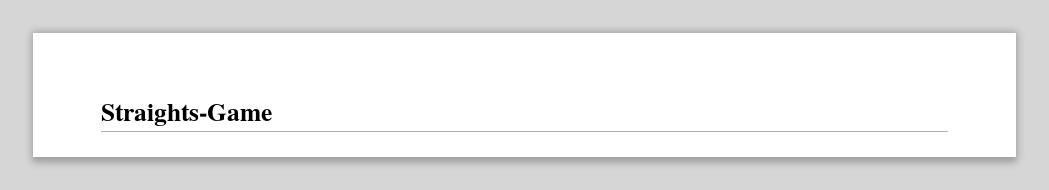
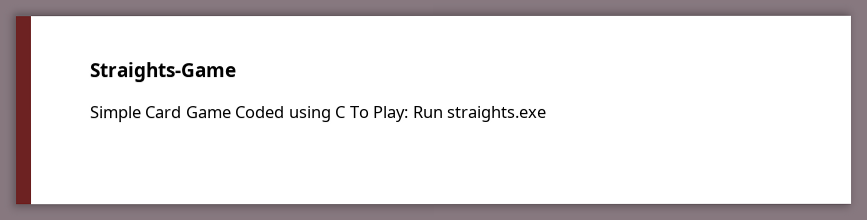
+ Simple Card Game Coded using C To Play: Run straights.exe

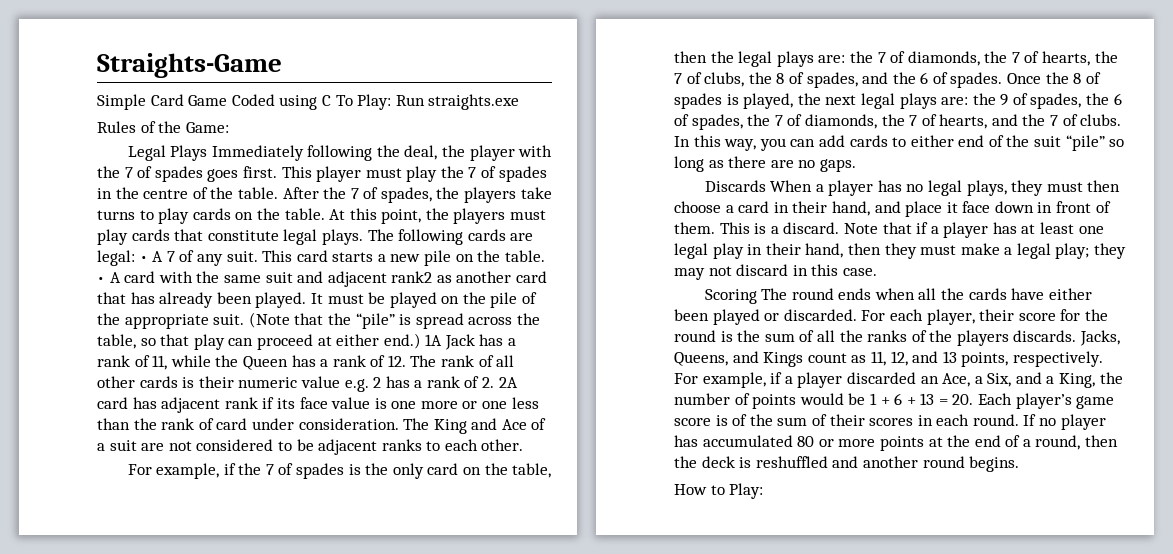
+ Rules of the Game:
+ Legal Plays Immediately following the deal, the player with the 7 of spades goes first. This player must play the 7 of spades in the centre of the table. After the 7 of spades, the players take turns to play cards on the table. At this point, the players must play cards that constitute legal plays. The following cards are legal: • A 7 of any suit. This card starts a new pile on the table. • A card with the same suit and adjacent rank2 as another card that has already been played. It must be played on the pile of the appropriate suit. (Note that the “pile” is spread across the table, so that play can proceed at either end.) 1A Jack has a rank of 11, while the Queen has a rank of 12. The rank of all other cards is their numeric value e.g. 2 has a rank of 2. 2A card has adjacent rank if its face value is one more or one less than the rank of card under consideration. The King and Ace of a suit are not considered to be adjacent ranks to each other.
+ For example, if the 7 of spades is the only card on the table, then the legal plays are: the 7 of diamonds, the 7 of hearts, the 7 of clubs, the 8 of spades, and the 6 of spades. Once the 8 of spades is played, the next legal plays are: the 9 of spades, the 6 of spades, the 7 of diamonds, the 7 of hearts, and the 7 of clubs. In this way, you can add cards to either end of the suit “pile” so long as there are no gaps.
+ Discards When a player has no legal plays, they must then choose a card in their hand, and place it face down in front of them. This is a discard. Note that if a player has at least one legal play in their hand, then they must make a legal play; they may not discard in this case.
+ Scoring The round ends when all the cards have either been played or discarded. For each player, their score for the round is the sum of all the ranks of the players discards. Jacks, Queens, and Kings count as 11, 12, and 13 points, respectively. For example, if a player discarded an Ace, a Six, and a King, the number of points would be 1 + 6 + 13 = 20. Each player’s game score is of the sum of their scores in each round. If no player has accumulated 80 or more points at the end of a round, then the deck is reshuffled and another round begins.
+ How to Play:

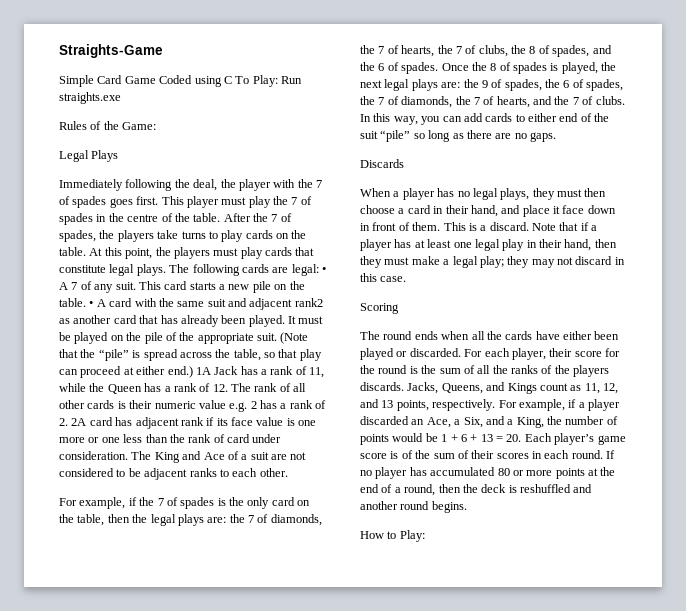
- Legal Plays Immediately following the deal, the player with the 7 of spades goes first.
+ Legal Plays
+ Immediately following the deal, the player with the 7 of spades goes first.
- Discards When a player has no legal plays, they must then choose a card in their hand, and place it face down in front of them.
+ Discards
+ When a player has no legal plays, they must then choose a card in their hand, and place it face down in front of them.
- Scoring The round ends when all the cards have either been played or discarded.
+ Scoring
+ The round ends when all the cards have either been played or discarded.

